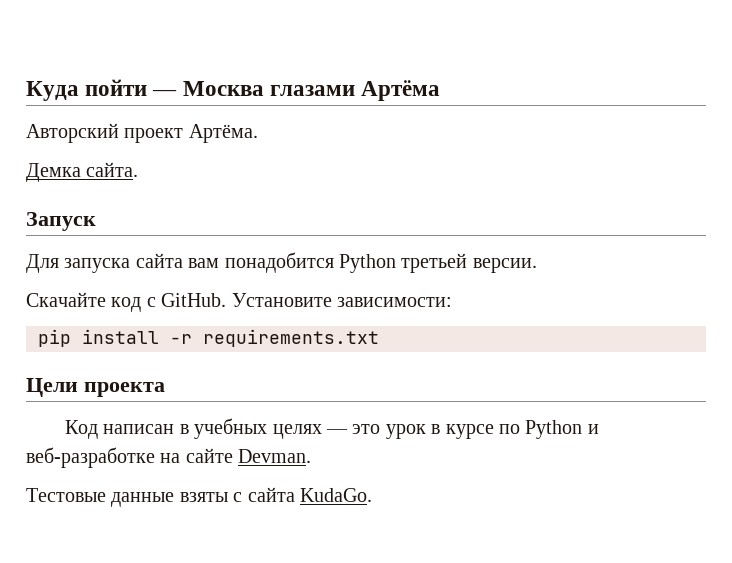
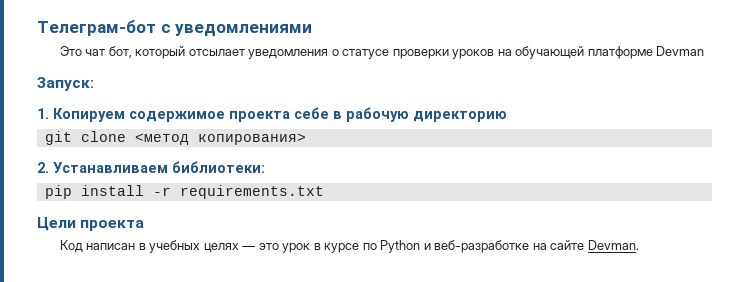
- Куда пойти — Москва глазами Артёма
- Авторский проект Артёма.
- Демка сайта.
- Запуск
- Для запуска сайта вам понадобится Python третьей версии.
- Скачайте код с GitHub. Установите зависимости:
+ Телеграм-бот с уведомлениями
+ Это чат бот, который отсылает уведомления о статусе проверки уроков на обучающей платформе Devman
+ Запуск:
+ 1. Копируем содержимое проекта себе в рабочую директорию
+ git clone <метод копирования>
+ 2. Устанавливаем библиотеки:
- Тестовые данные взяты с сайта KudaGo.

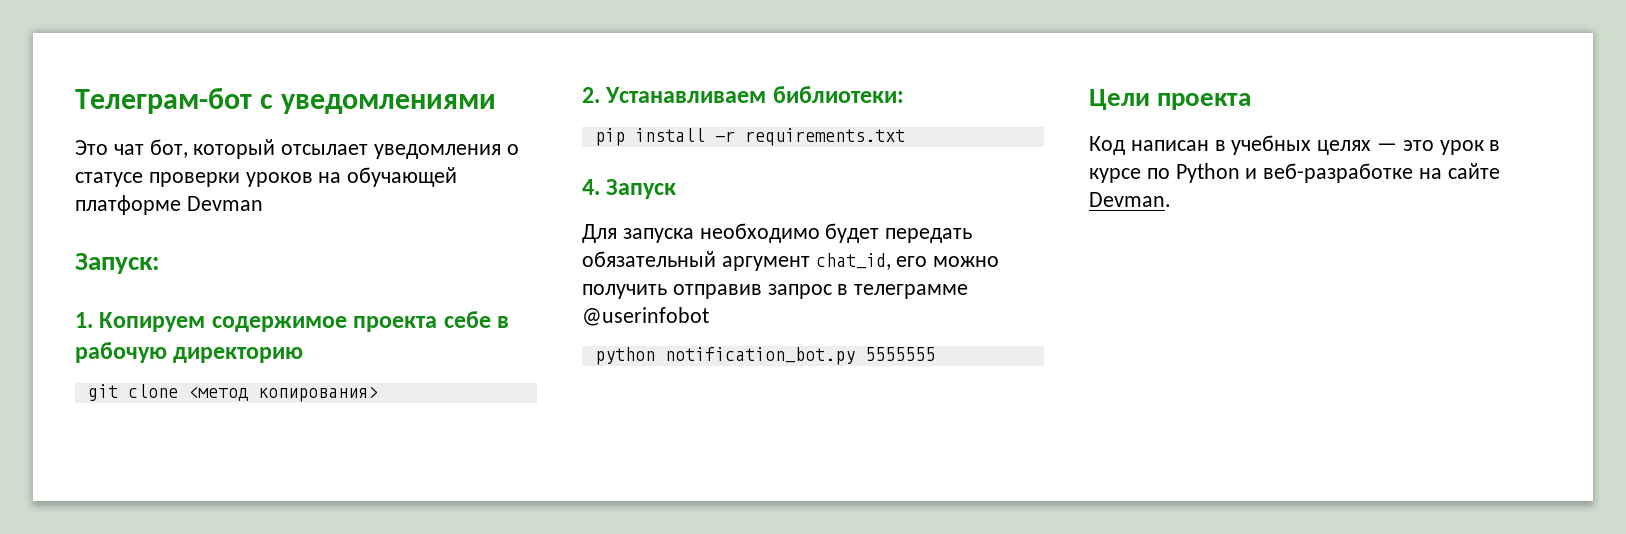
+ 4. Запуск
+ Для запуска необходимо будет передать обязательный аргумент chat_id, его можно получить отправив запрос в телеграмме @userinfobot
+ python notification_bot.py 5555555

